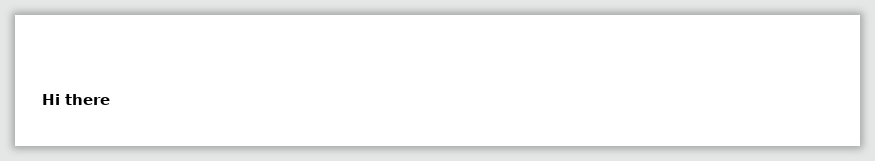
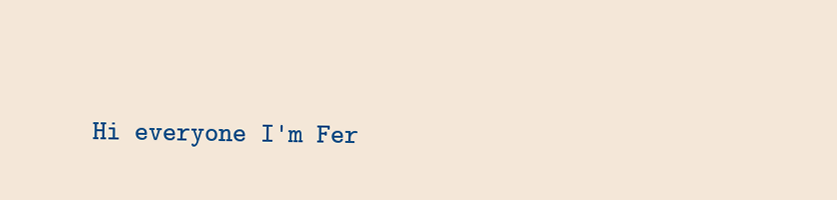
- Hi there
+ Hi everyone I'm Fer

